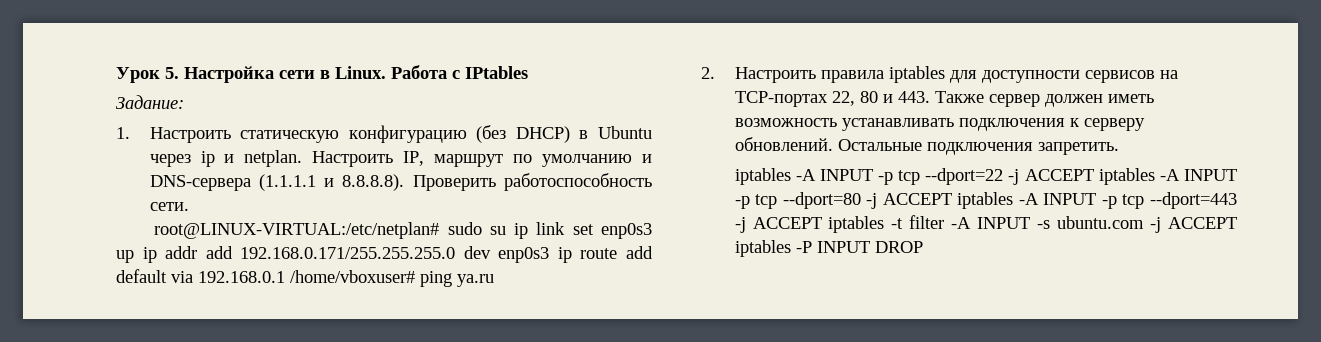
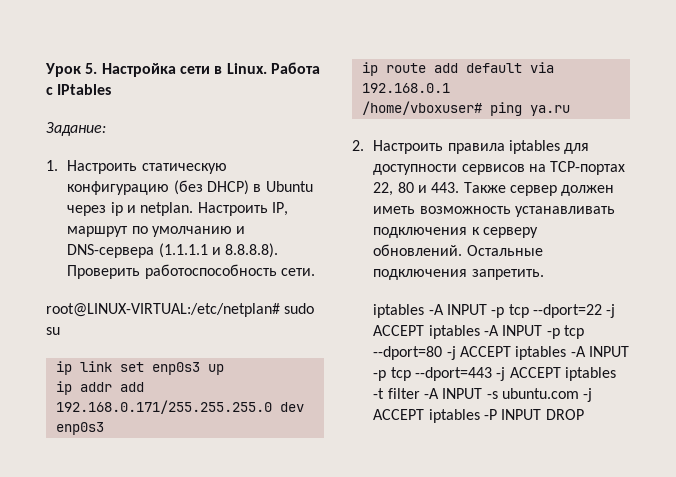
- root@LINUX-VIRTUAL:/etc/netplan# sudo su ip link set enp0s3 up ip addr add 192.168.0.171/255.255.255.0 dev enp0s3 ip route add default via 192.168.0.1 /home/vboxuser# ping ya.ru
+ root@LINUX-VIRTUAL:/etc/netplan# sudo su
+ ip link set enp0s3 up
+ ip addr add 192.168.0.171/255.255.255.0 dev enp0s3
+ ip route add default via 192.168.0.1
+ /home/vboxuser# ping ya.ru

